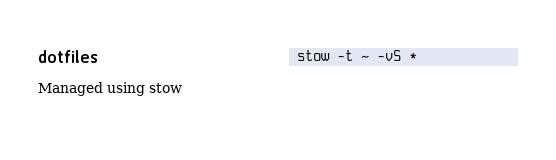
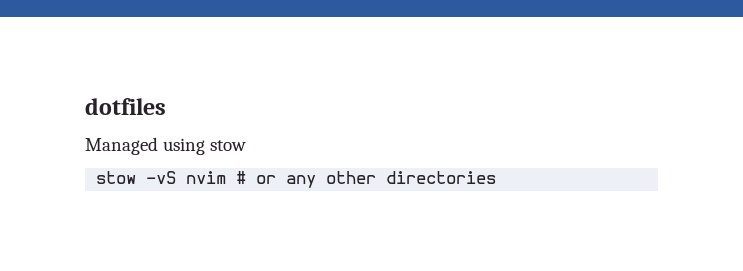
- stow -t ~ -vS *
+ stow -vS nvim # or any other directories

